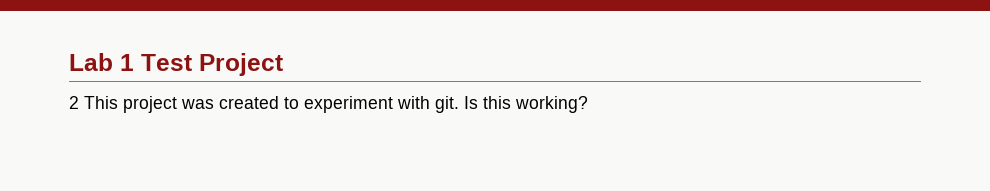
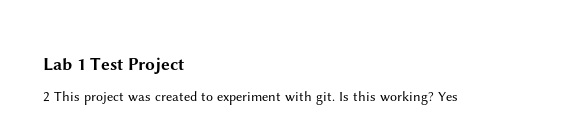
+ Yes

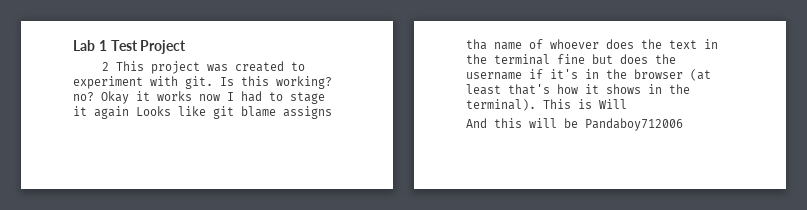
- Is this working? Yes
+ Is this working? no? Okay it works now I had to stage it again Looks like git blame assigns tha name of whoever does the text in the terminal fine but does the username if it's in the browser (at least that's how it shows in the terminal). This is Will
+ And this will be Pandaboy712006

